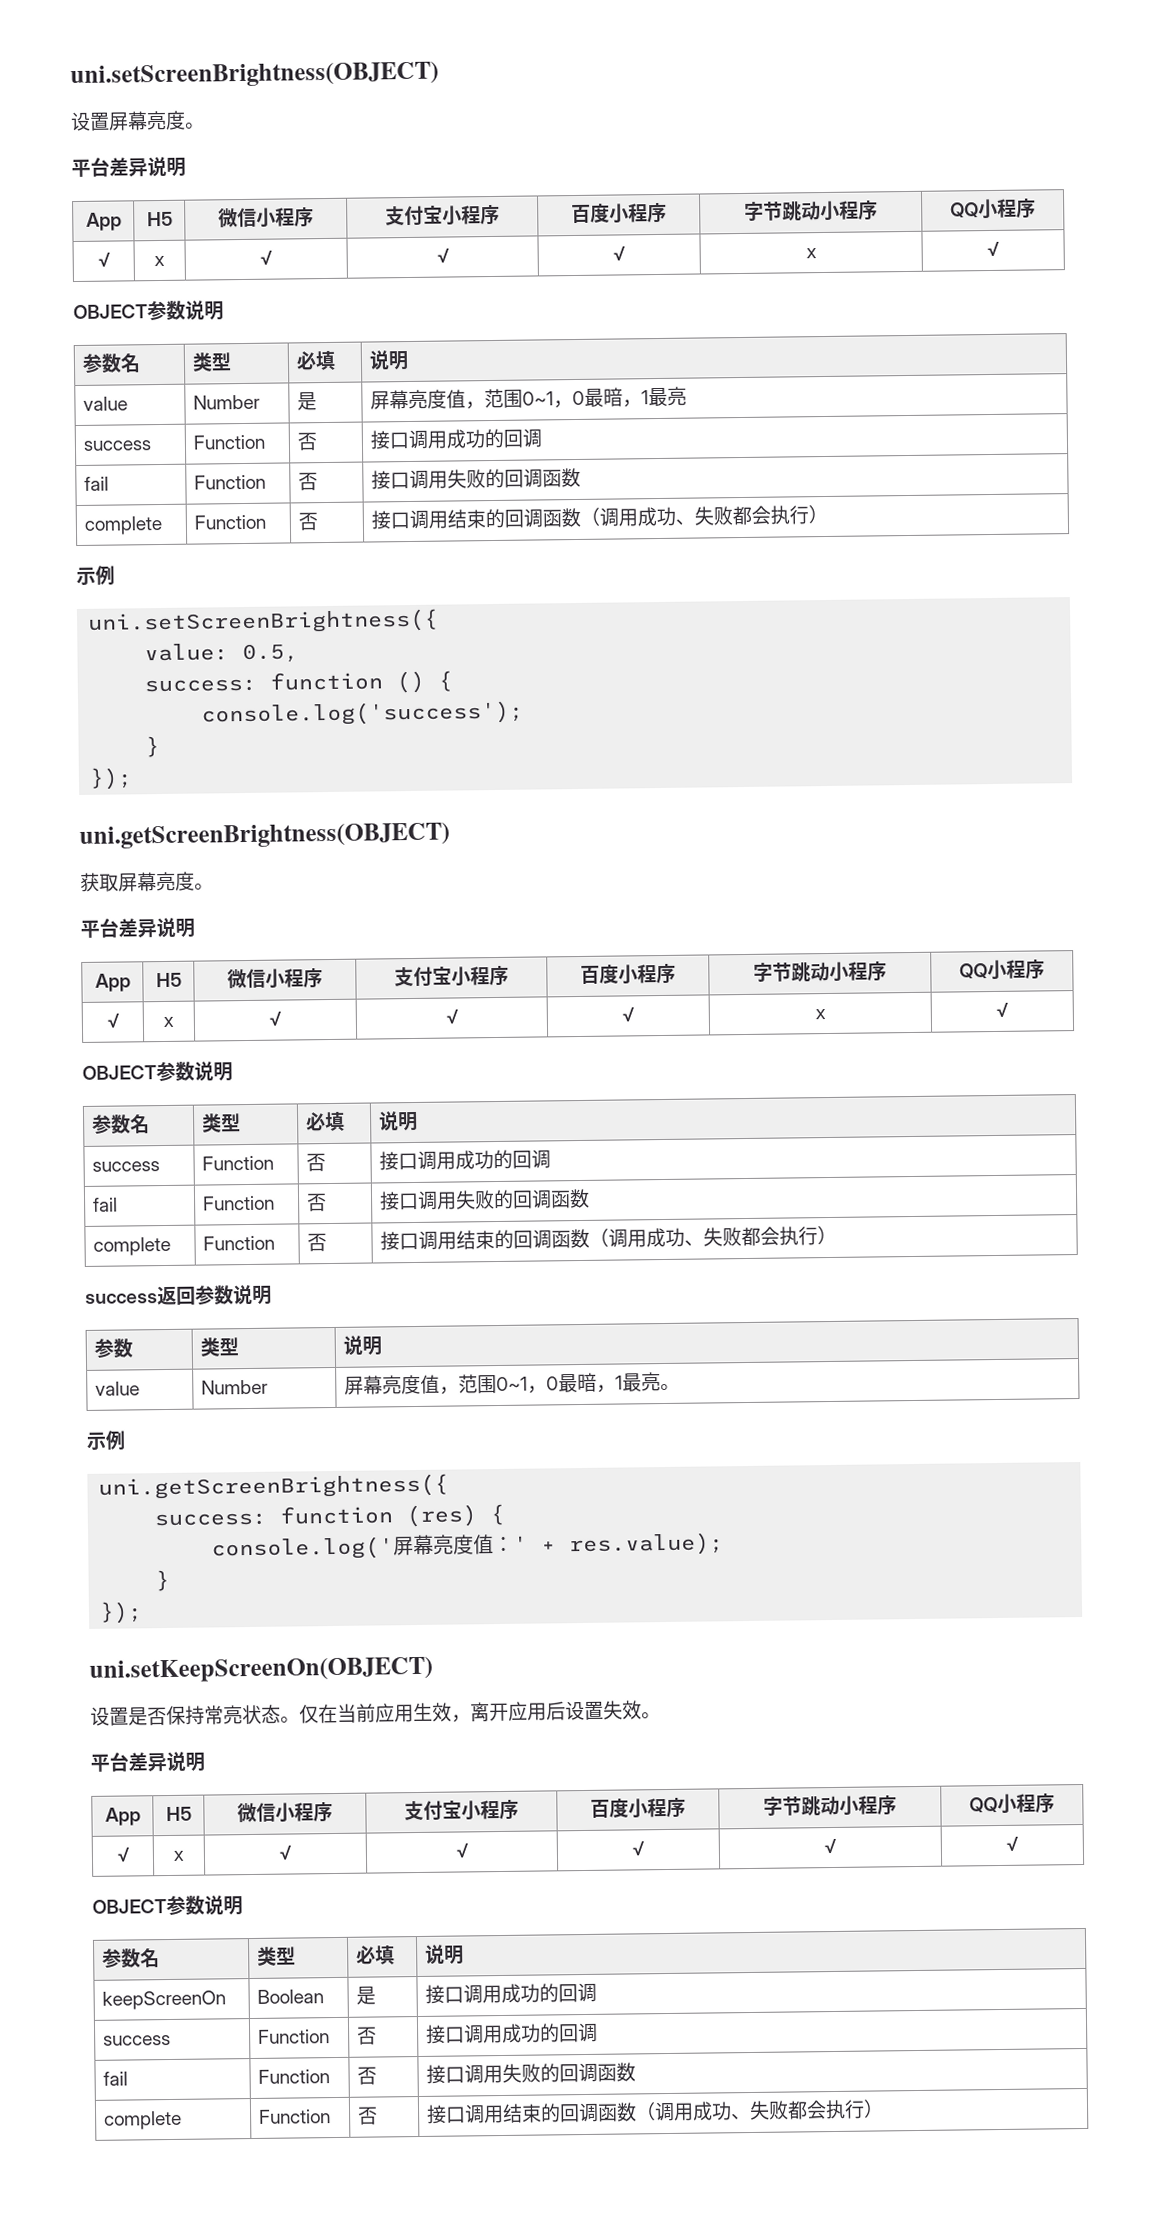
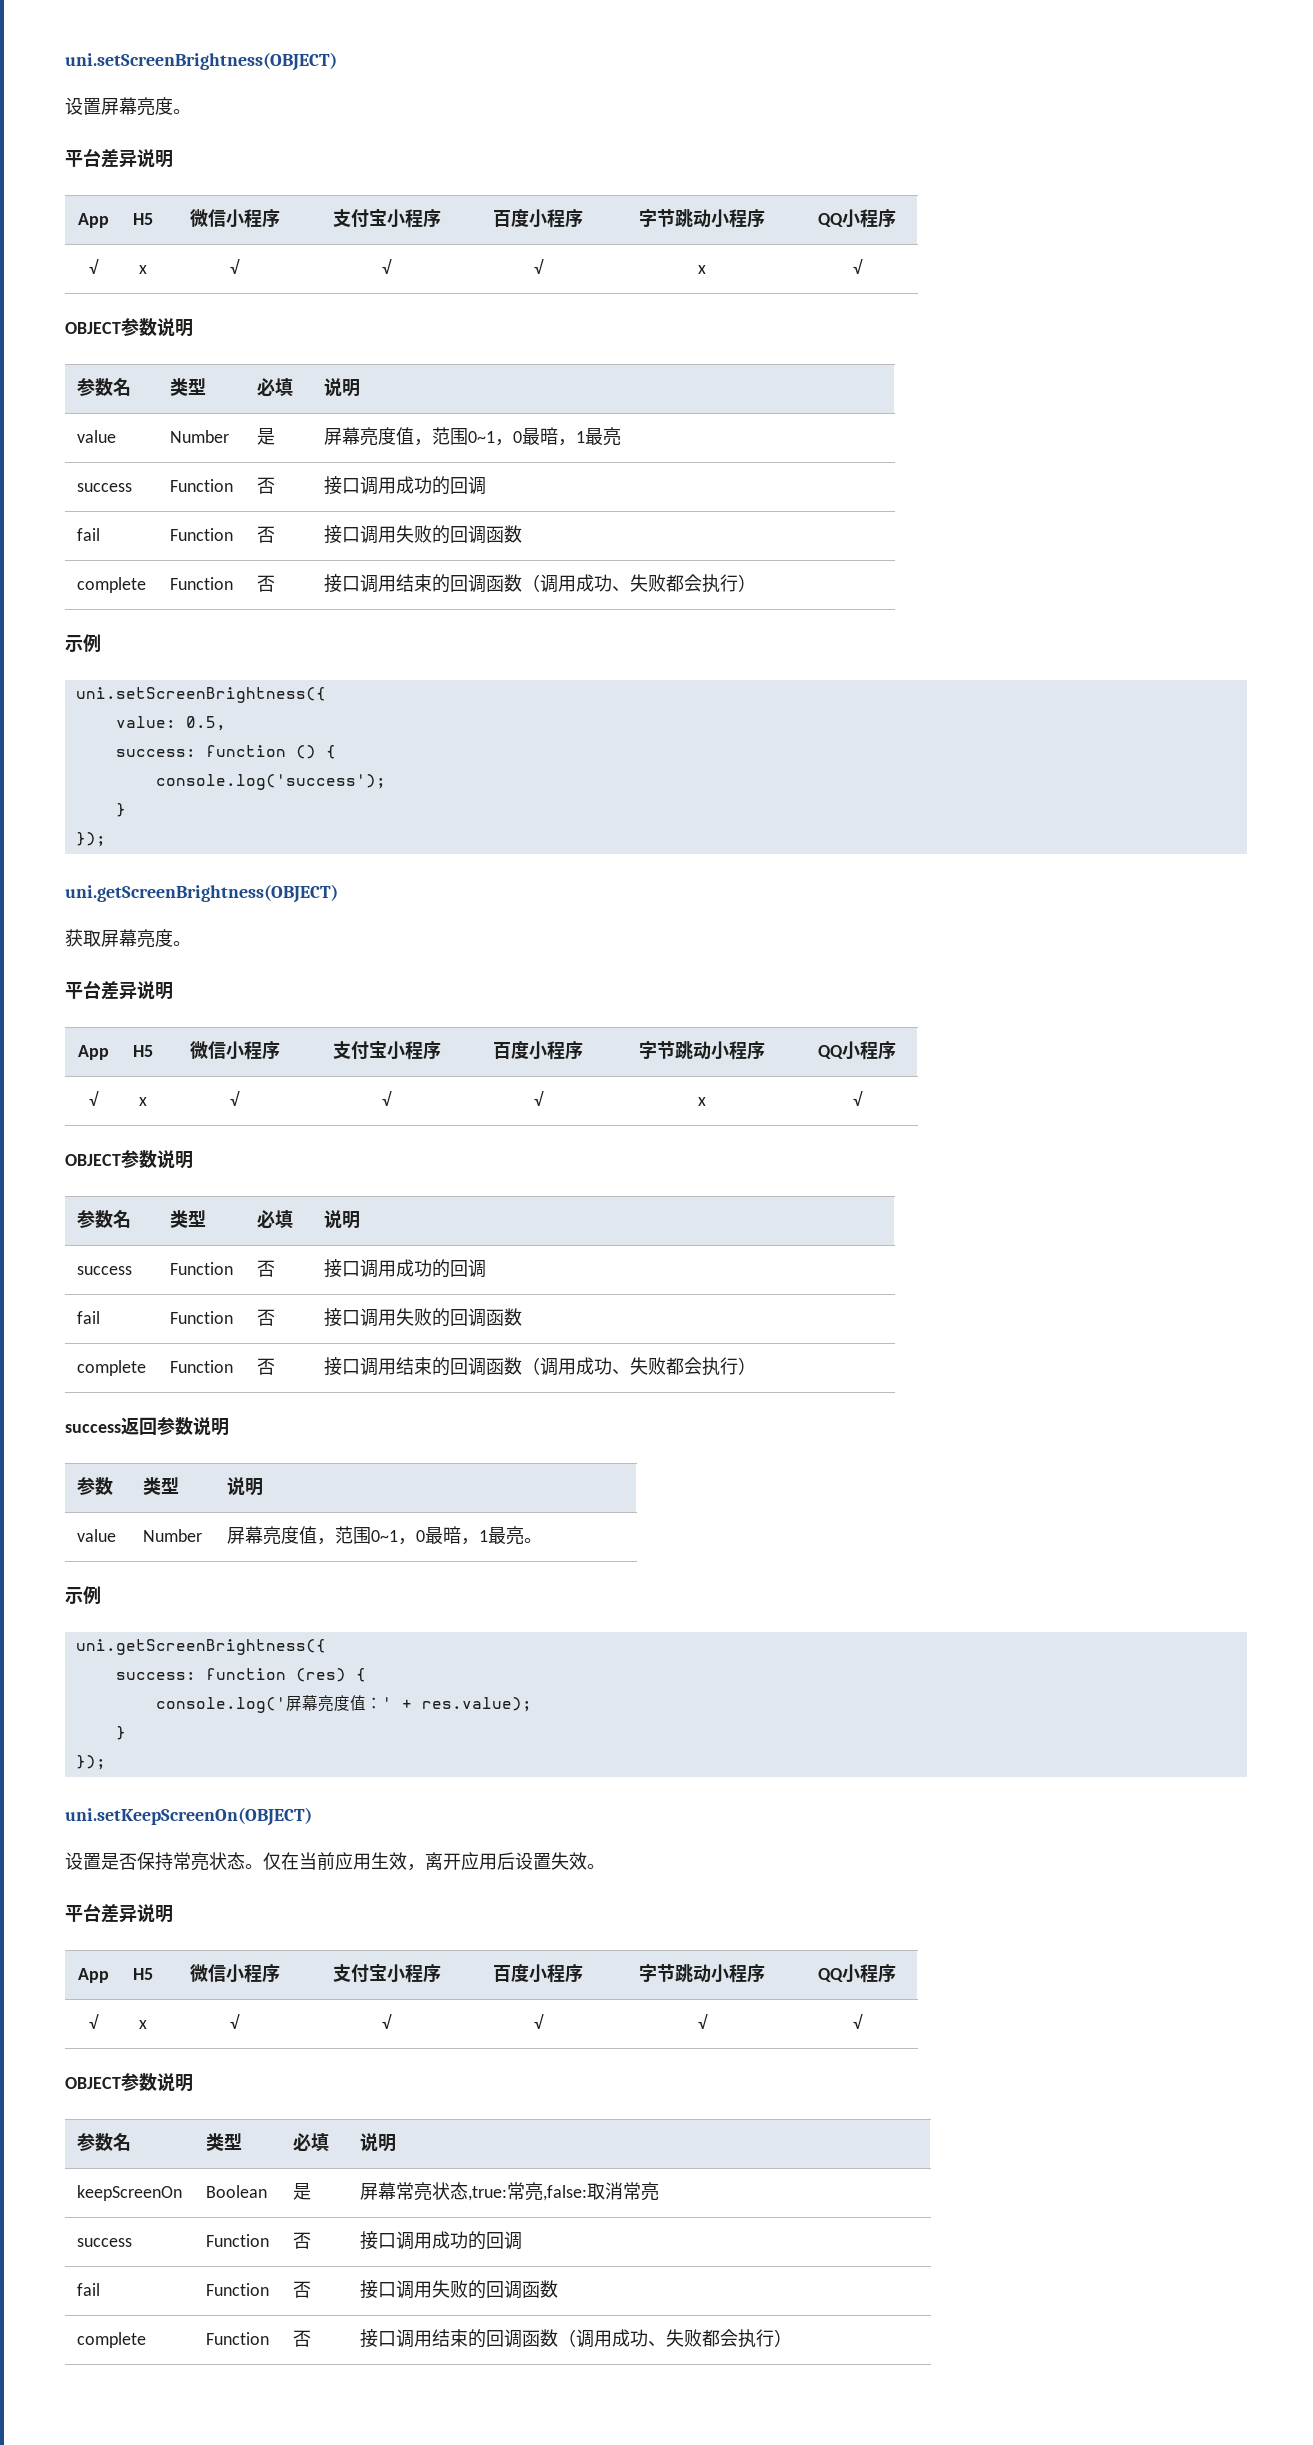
- keepScreenOn | Boolean | 是 | 接口调用成功的回调
+ keepScreenOn | Boolean | 是 | 屏幕常亮状态,true:常亮,false:取消常亮

